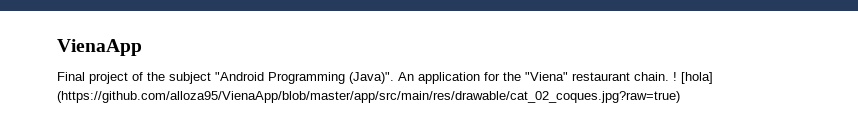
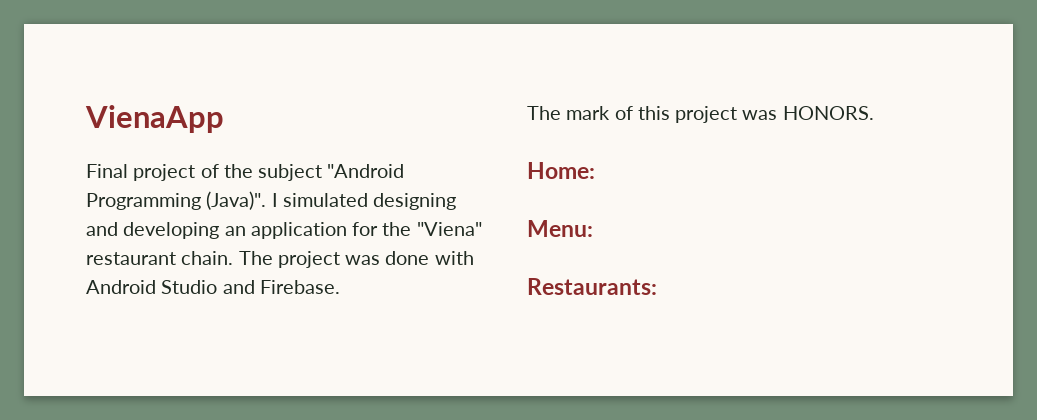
- An application for the "Viena" restaurant chain.
+ I simulated designing and developing an application for the "Viena" restaurant chain.
- ! [hola] (https://github.com/alloza95/VienaApp/blob/master/app/src/main/res/drawable/cat_02_coques.jpg?raw=true)
+ The project was done with Android Studio and Firebase.
+ The mark of this project was HONORS.
+ Home:
+ Menu:
+ Restaurants:

